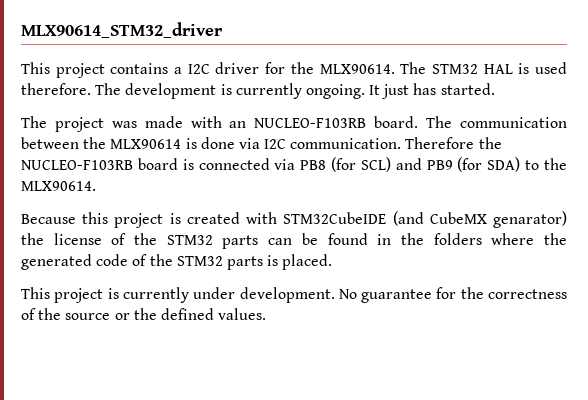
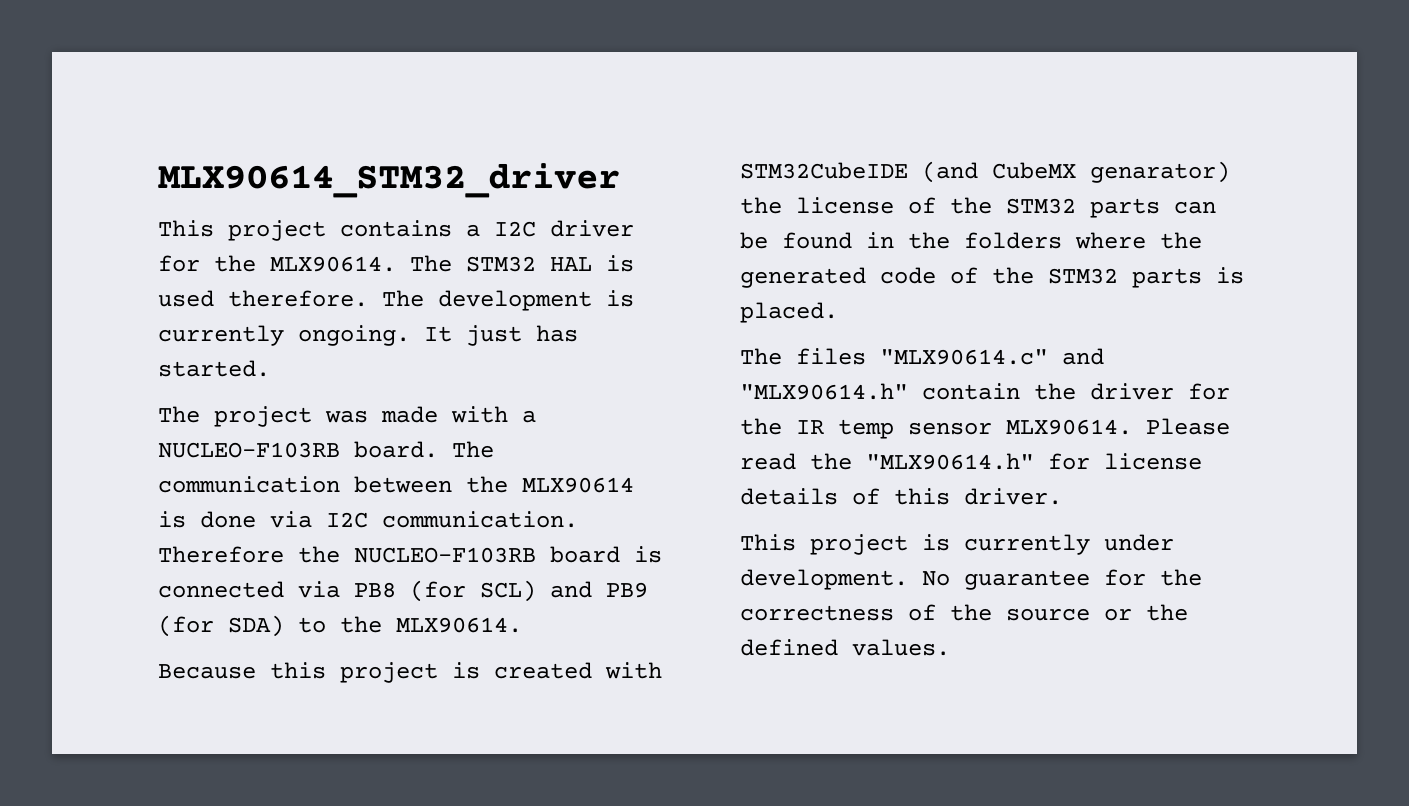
- The project was made with an NUCLEO-F103RB board.
+ The project was made with a NUCLEO-F103RB board.
+ The files "MLX90614.c" and "MLX90614.h" contain the driver for the IR temp sensor MLX90614. Please read the "MLX90614.h" for license details of this driver.

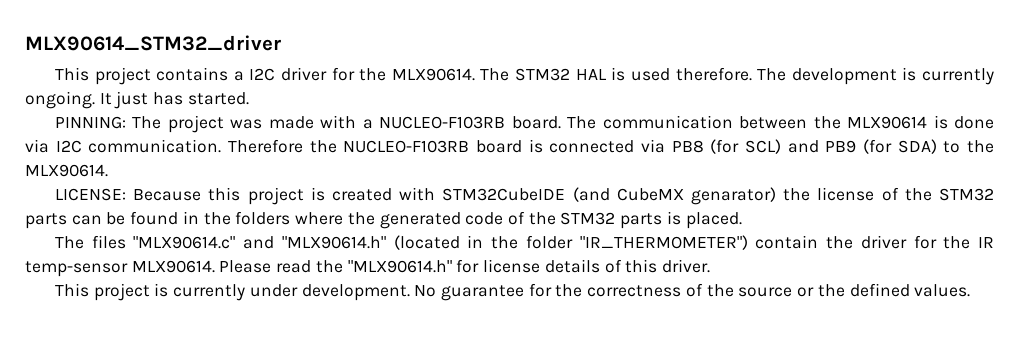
- The project was made with a NUCLEO-F103RB board.
+ PINNING: The project was made with a NUCLEO-F103RB board.
- Because this project is created with STM32CubeIDE (and CubeMX genarator) the license of the STM32 parts can be found in the folders where the generated code of the STM32 parts is placed.
+ LICENSE: Because this project is created with STM32CubeIDE (and CubeMX genarator) the license of the STM32 parts can be found in the folders where the generated code of the STM32 parts is placed.
- The files "MLX90614.c" and "MLX90614.h" contain the driver for the IR temp sensor MLX90614.
+ The files "MLX90614.c" and "MLX90614.h" (located in the folder "IR_THERMOMETER") contain the driver for the IR temp-sensor MLX90614.

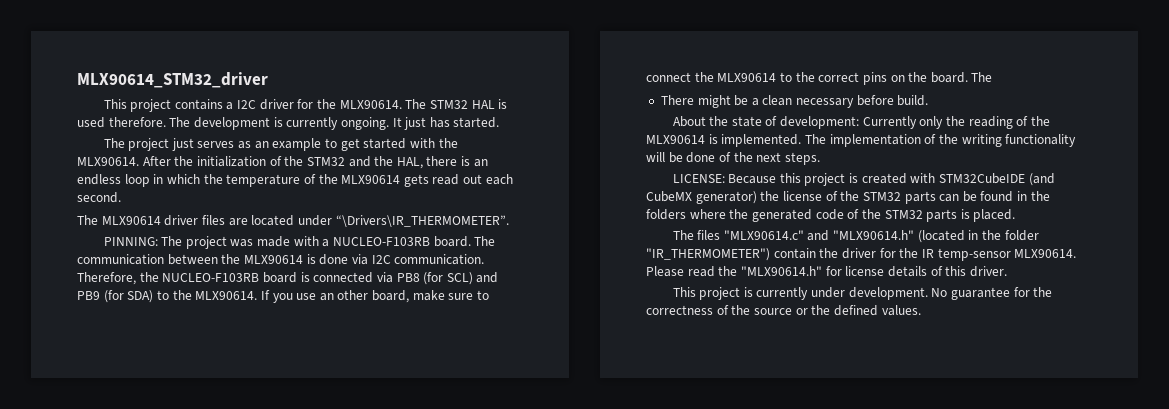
+ The project just serves as an example to get started with the MLX90614. After the initialization of the STM32 and the HAL, there is an endless loop in which the temperature of the MLX90614 gets read out each second.
+ The MLX90614 driver files are located under “\Drivers\IR_THERMOMETER”.
- Therefore the NUCLEO-F103RB board is connected via PB8 (for SCL) and PB9 (for SDA) to the MLX90614.
+ Therefore, the NUCLEO-F103RB board is connected via PB8 (for SCL) and PB9 (for SDA) to the MLX90614. If you use an other board, make sure to connect the MLX90614 to the correct pins on the board. The
+ There might be a clean necessary before build.
+ About the state of development: Currently only the reading of the MLX90614 is implemented. The implementation of the writing functionality will be done of the next steps.
- LICENSE: Because this project is created with STM32CubeIDE (and CubeMX genarator) the license of the STM32 parts can be found in the folders where the generated code of the STM32 parts is placed.
+ LICENSE: Because this project is created with STM32CubeIDE (and CubeMX generator) the license of the STM32 parts can be found in the folders where the generated code of the STM32 parts is placed.

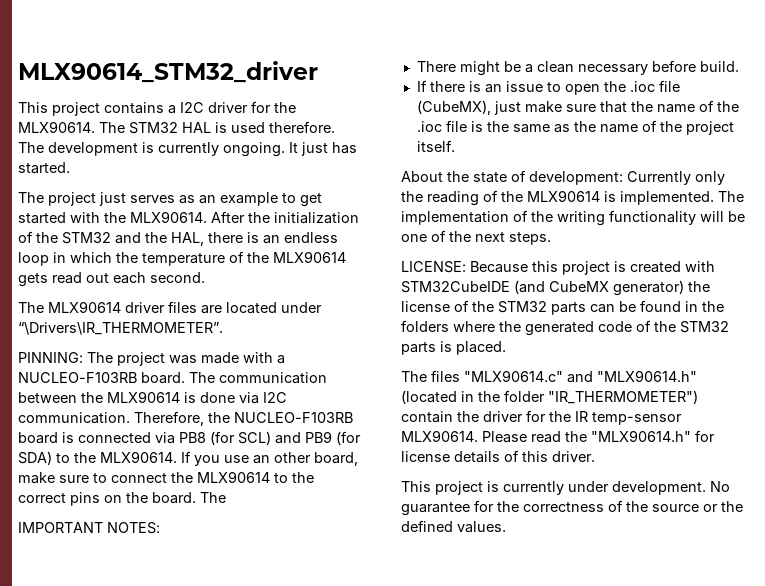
+ IMPORTANT NOTES:
+ If there is an issue to open the .ioc file (CubeMX), just make sure that the name of the .ioc file is the same as the name of the project itself.
- The implementation of the writing functionality will be done of the next steps.
+ The implementation of the writing functionality will be one of the next steps.

